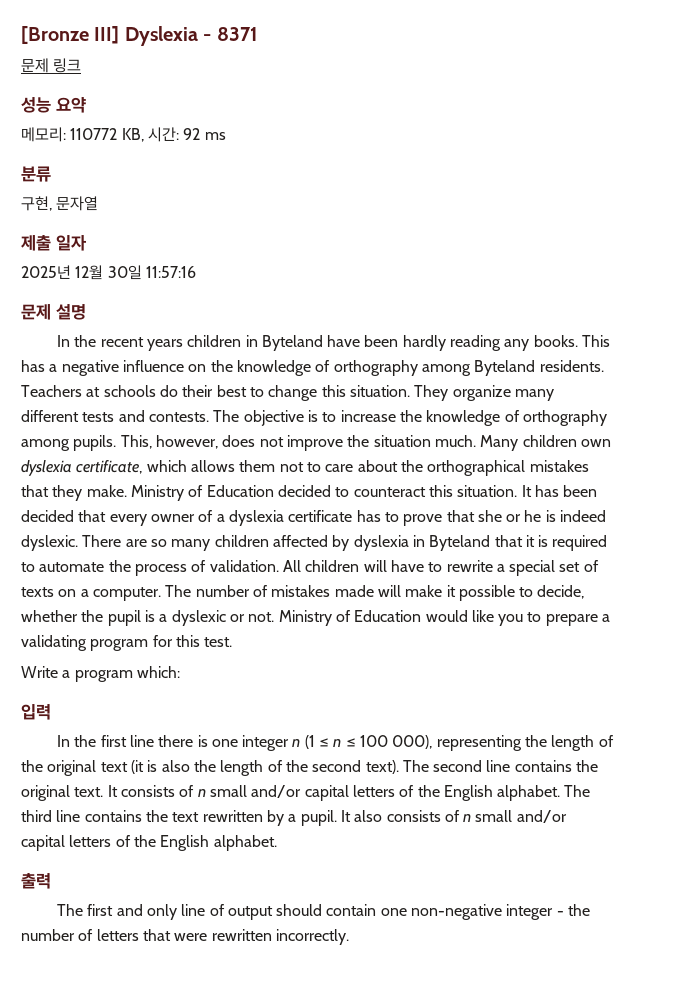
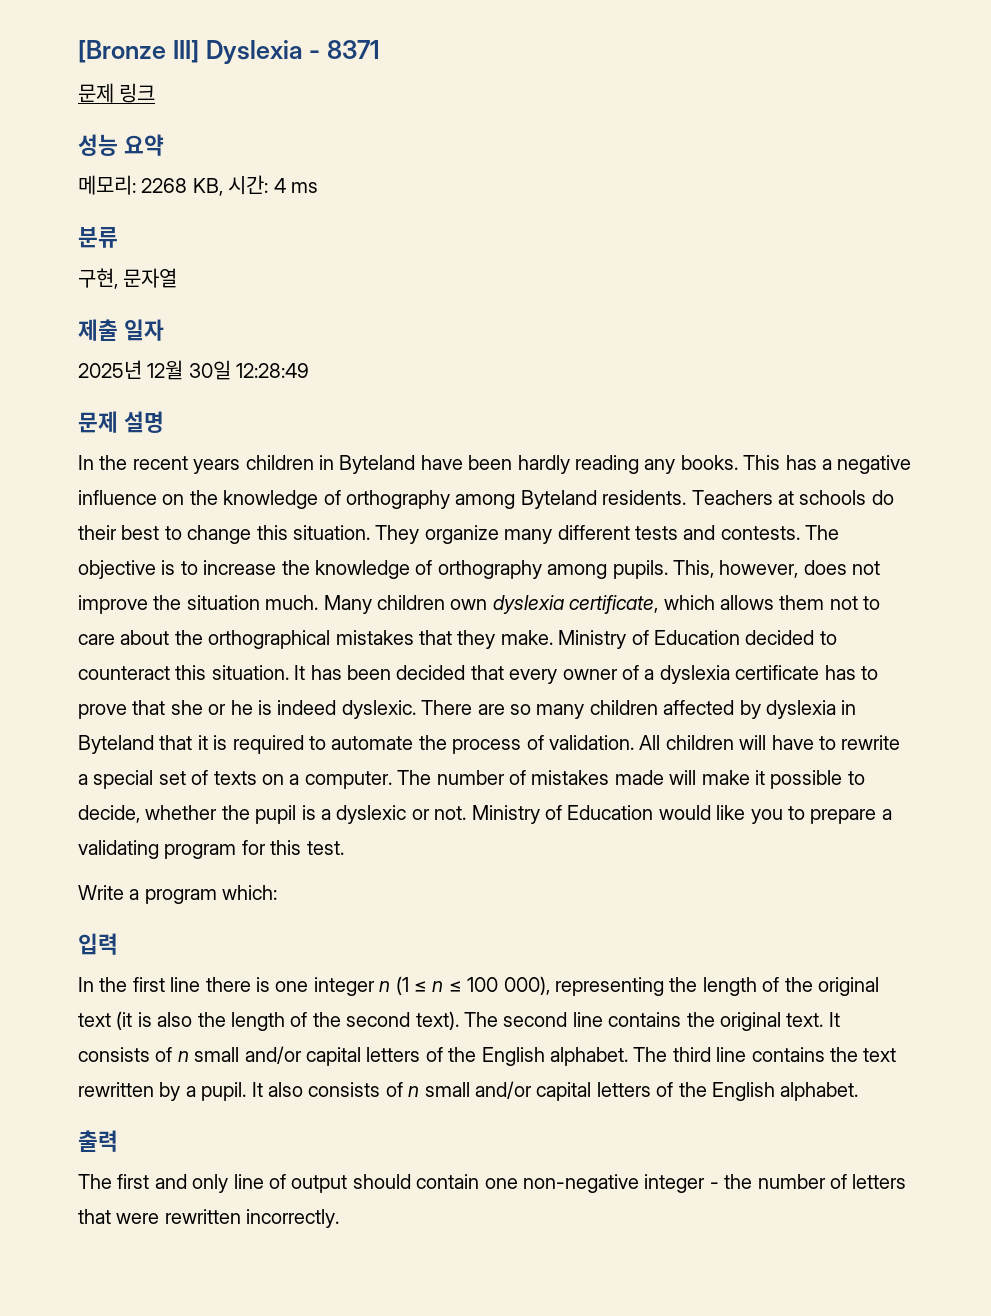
- 메모리: 110772 KB, 시간: 92 ms
+ 메모리: 2268 KB, 시간: 4 ms
- 2025년 12월 30일 11:57:16
+ 2025년 12월 30일 12:28:49

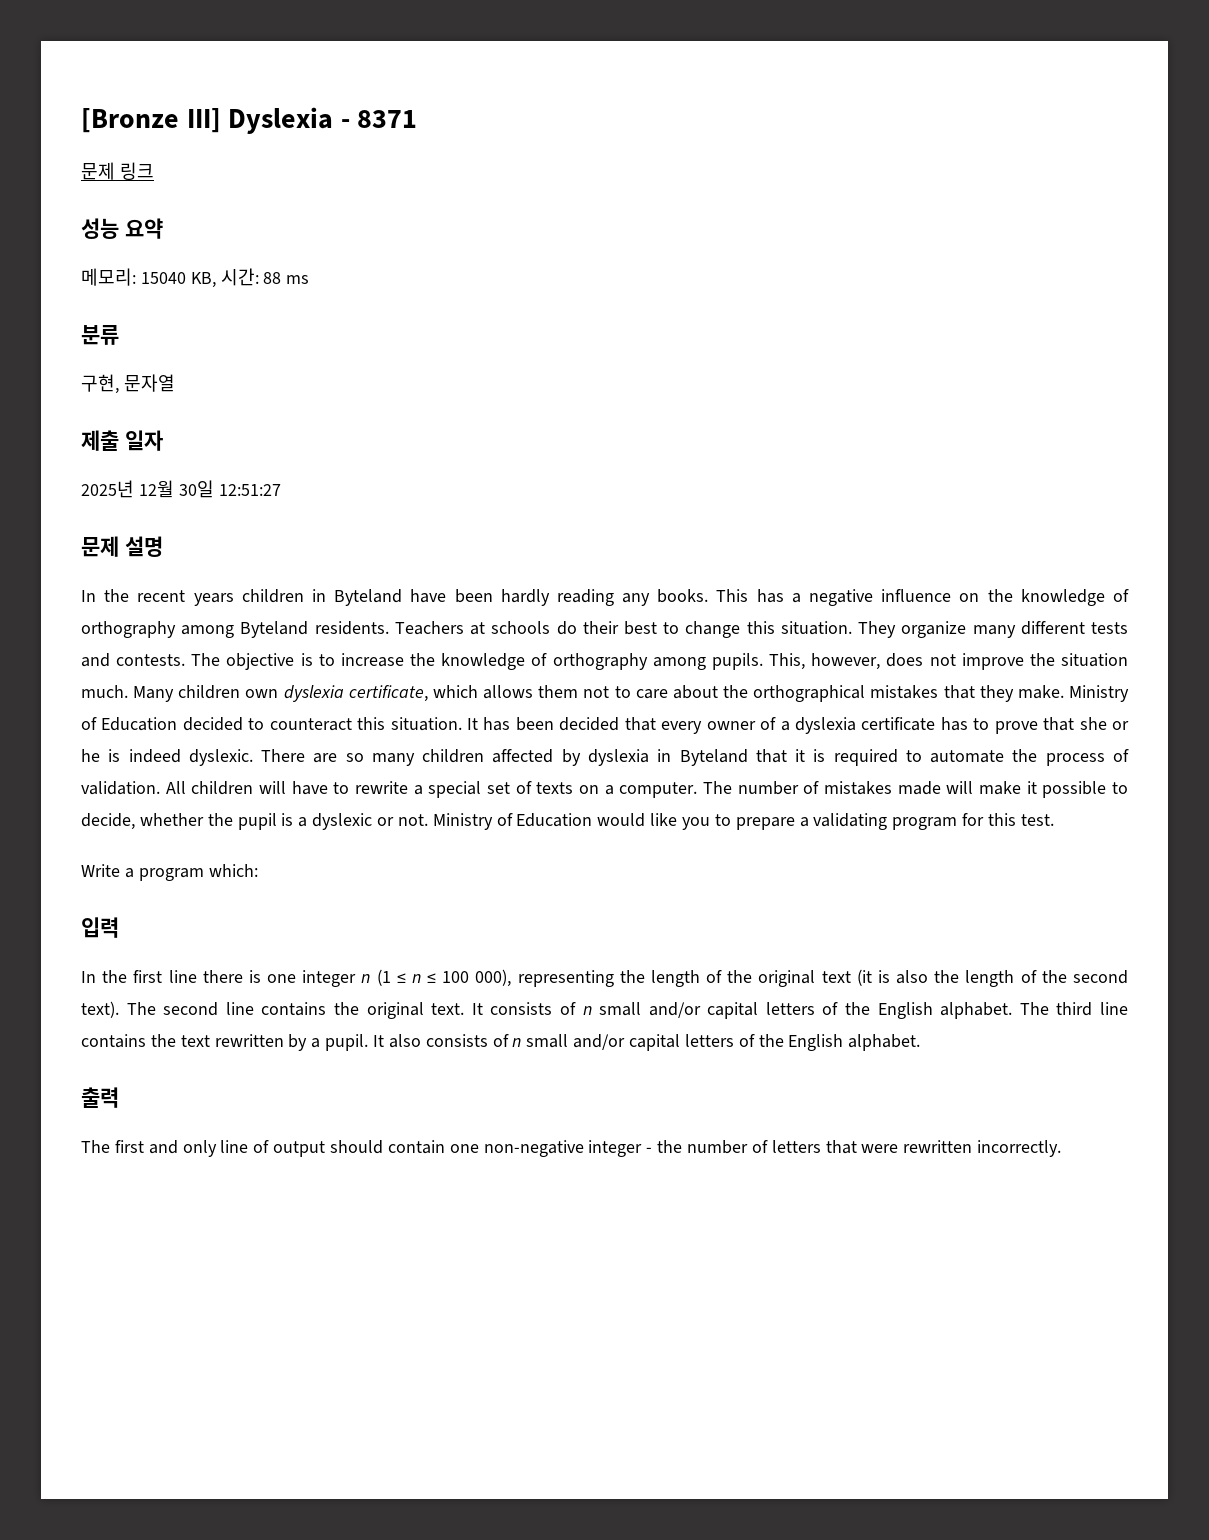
- 메모리: 2268 KB, 시간: 4 ms
+ 메모리: 15040 KB, 시간: 88 ms
- 2025년 12월 30일 12:28:49
+ 2025년 12월 30일 12:51:27

